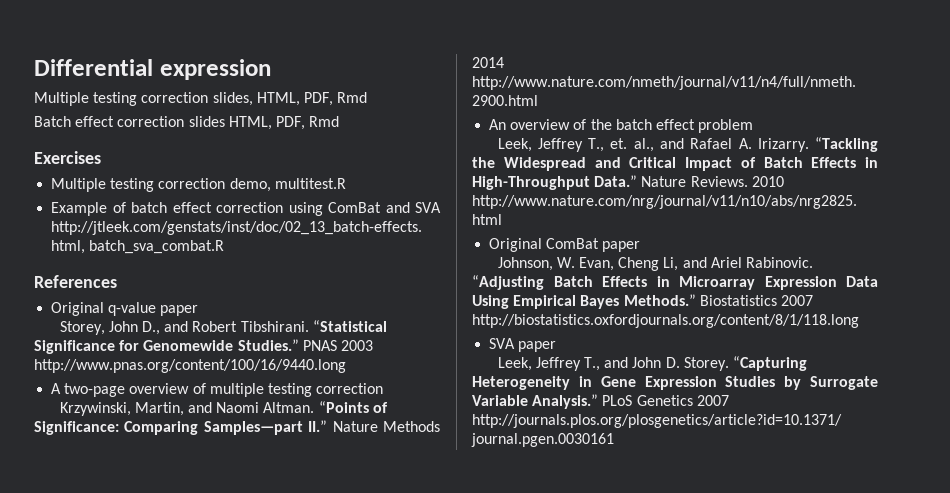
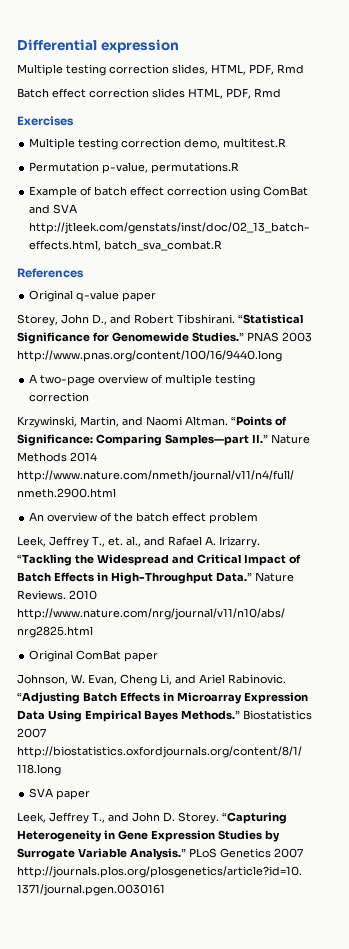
+ Permutation p-value, permutations.R

